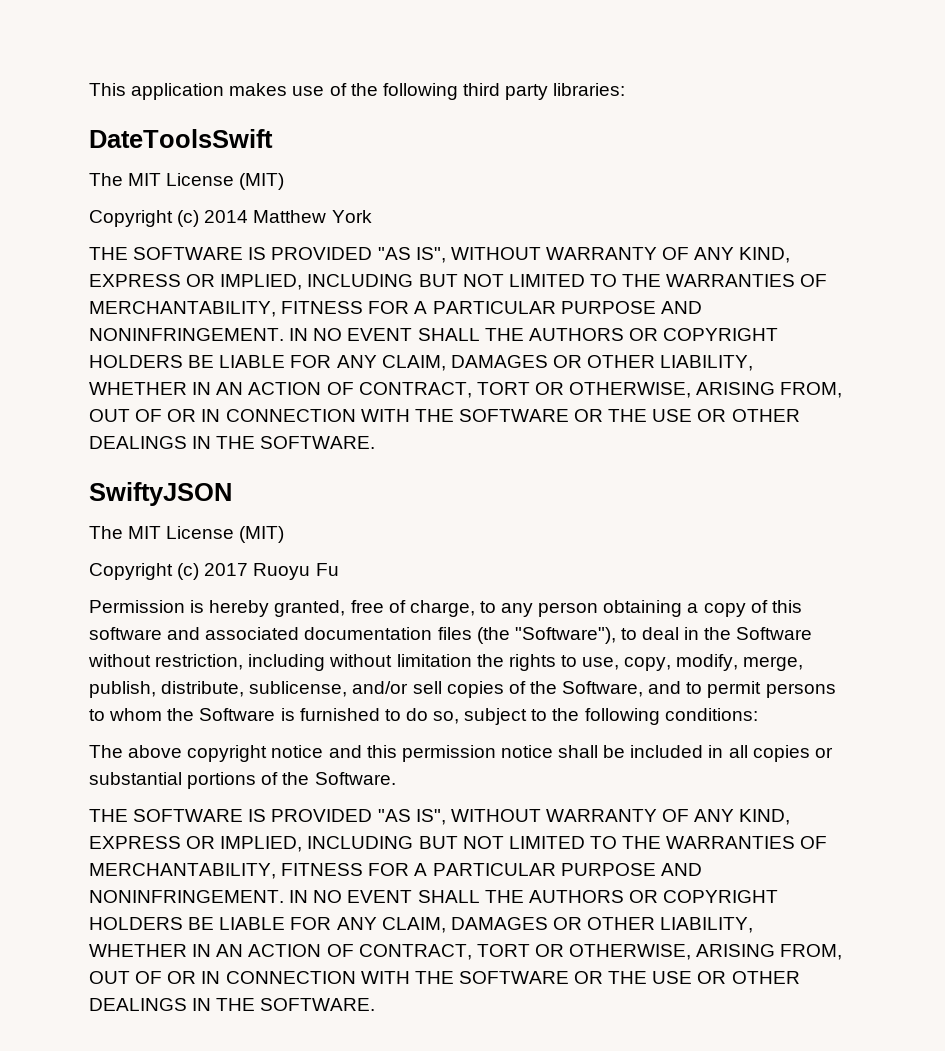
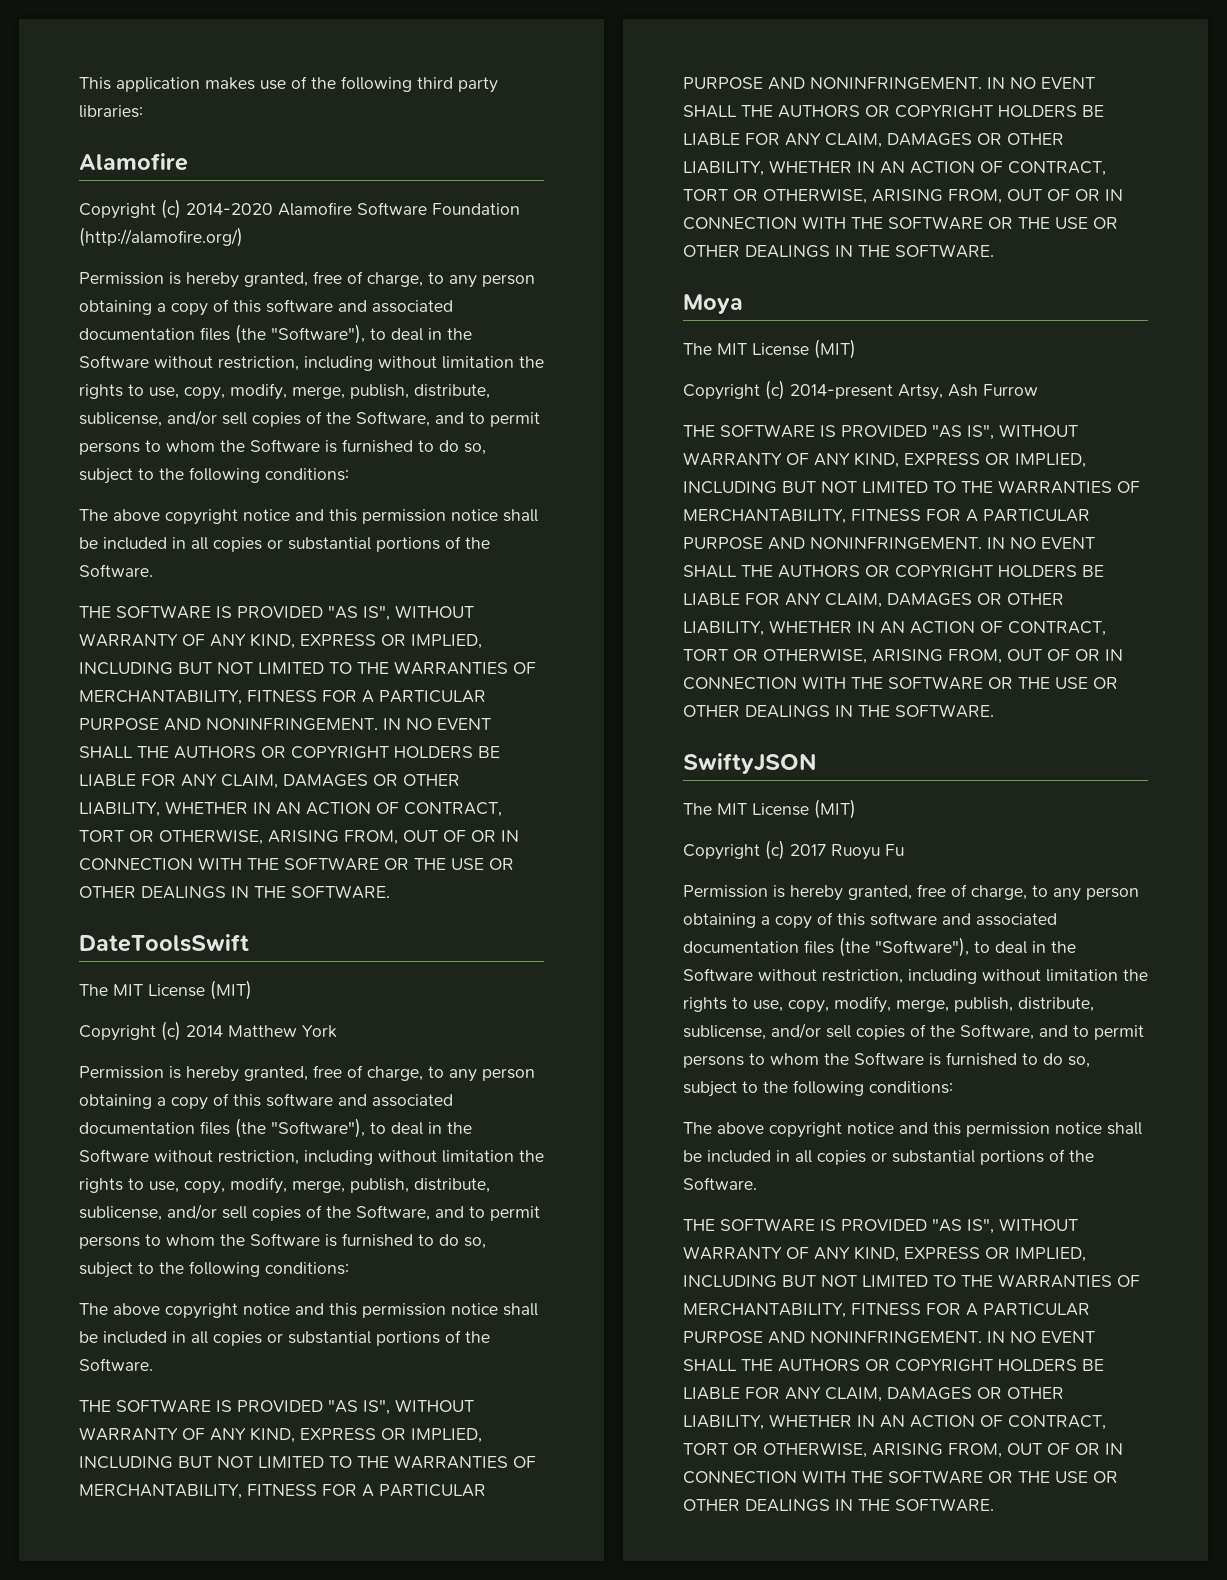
  This application makes use of the following third party libraries:
+ Alamofire
+ Copyright (c) 2014-2020 Alamofire Software Foundation (http://alamofire.org/)
+ Permission is hereby granted, free of charge, to any person obtaining a copy of this software and associated documentation files (the "Software"), to deal in the Software without restriction, including without limitation the rights to use, copy, modify, merge, publish, distribute, sublicense, and/or sell copies of the Software, and to permit persons to whom the Software is furnished to do so, subject to the following conditions:
+ The above copyright notice and this permission notice shall be included in all copies or substantial portions of the Software.
+ THE SOFTWARE IS PROVIDED "AS IS", WITHOUT WARRANTY OF ANY KIND, EXPRESS OR IMPLIED, INCLUDING BUT NOT LIMITED TO THE WARRANTIES OF MERCHANTABILITY, FITNESS FOR A PARTICULAR PURPOSE AND NONINFRINGEMENT. IN NO EVENT SHALL THE AUTHORS OR COPYRIGHT HOLDERS BE LIABLE FOR ANY CLAIM, DAMAGES OR OTHER LIABILITY, WHETHER IN AN ACTION OF CONTRACT, TORT OR OTHERWISE, ARISING FROM, OUT OF OR IN CONNECTION WITH THE SOFTWARE OR THE USE OR OTHER DEALINGS IN THE SOFTWARE.
  Copyright (c) 2014 Matthew York
+ Permission is hereby granted, free of charge, to any person obtaining a copy of this software and associated documentation files (the "Software"), to deal in the Software without restriction, including without limitation the rights to use, copy, modify, merge, publish, distribute, sublicense, and/or sell copies of the Software, and to permit persons to whom the Software is furnished to do so, subject to the following conditions:
+ The above copyright notice and this permission notice shall be included in all copies or substantial portions of the Software.
+ THE SOFTWARE IS PROVIDED "AS IS", WITHOUT WARRANTY OF ANY KIND, EXPRESS OR IMPLIED, INCLUDING BUT NOT LIMITED TO THE WARRANTIES OF MERCHANTABILITY, FITNESS FOR A PARTICULAR PURPOSE AND NONINFRINGEMENT. IN NO EVENT SHALL THE AUTHORS OR COPYRIGHT HOLDERS BE LIABLE FOR ANY CLAIM, DAMAGES OR OTHER LIABILITY, WHETHER IN AN ACTION OF CONTRACT, TORT OR OTHERWISE, ARISING FROM, OUT OF OR IN CONNECTION WITH THE SOFTWARE OR THE USE OR OTHER DEALINGS IN THE SOFTWARE.
+ Moya
+ The MIT License (MIT)
+ Copyright (c) 2014-present Artsy, Ash Furrow

